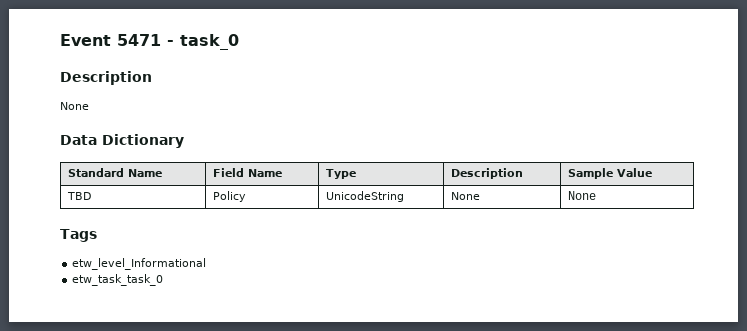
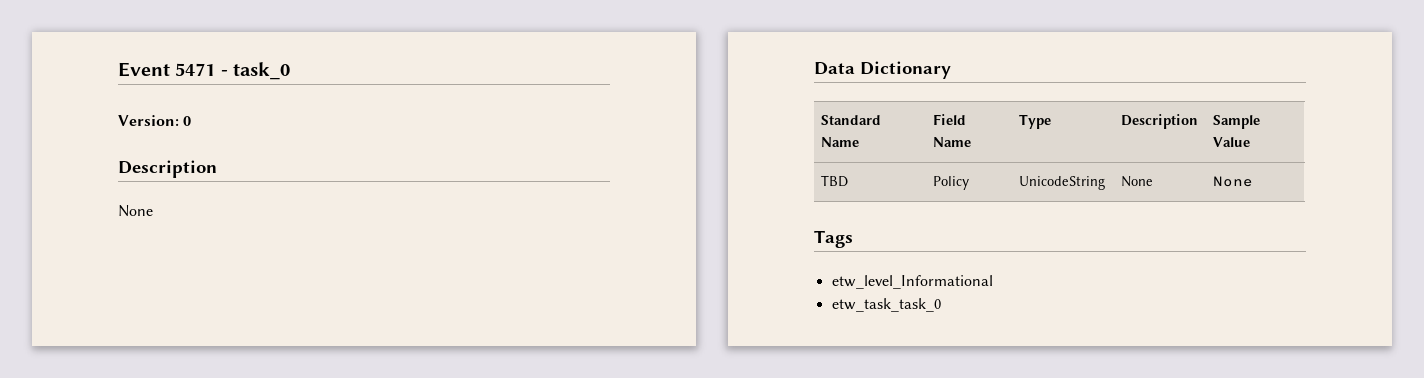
+ Version: 0

